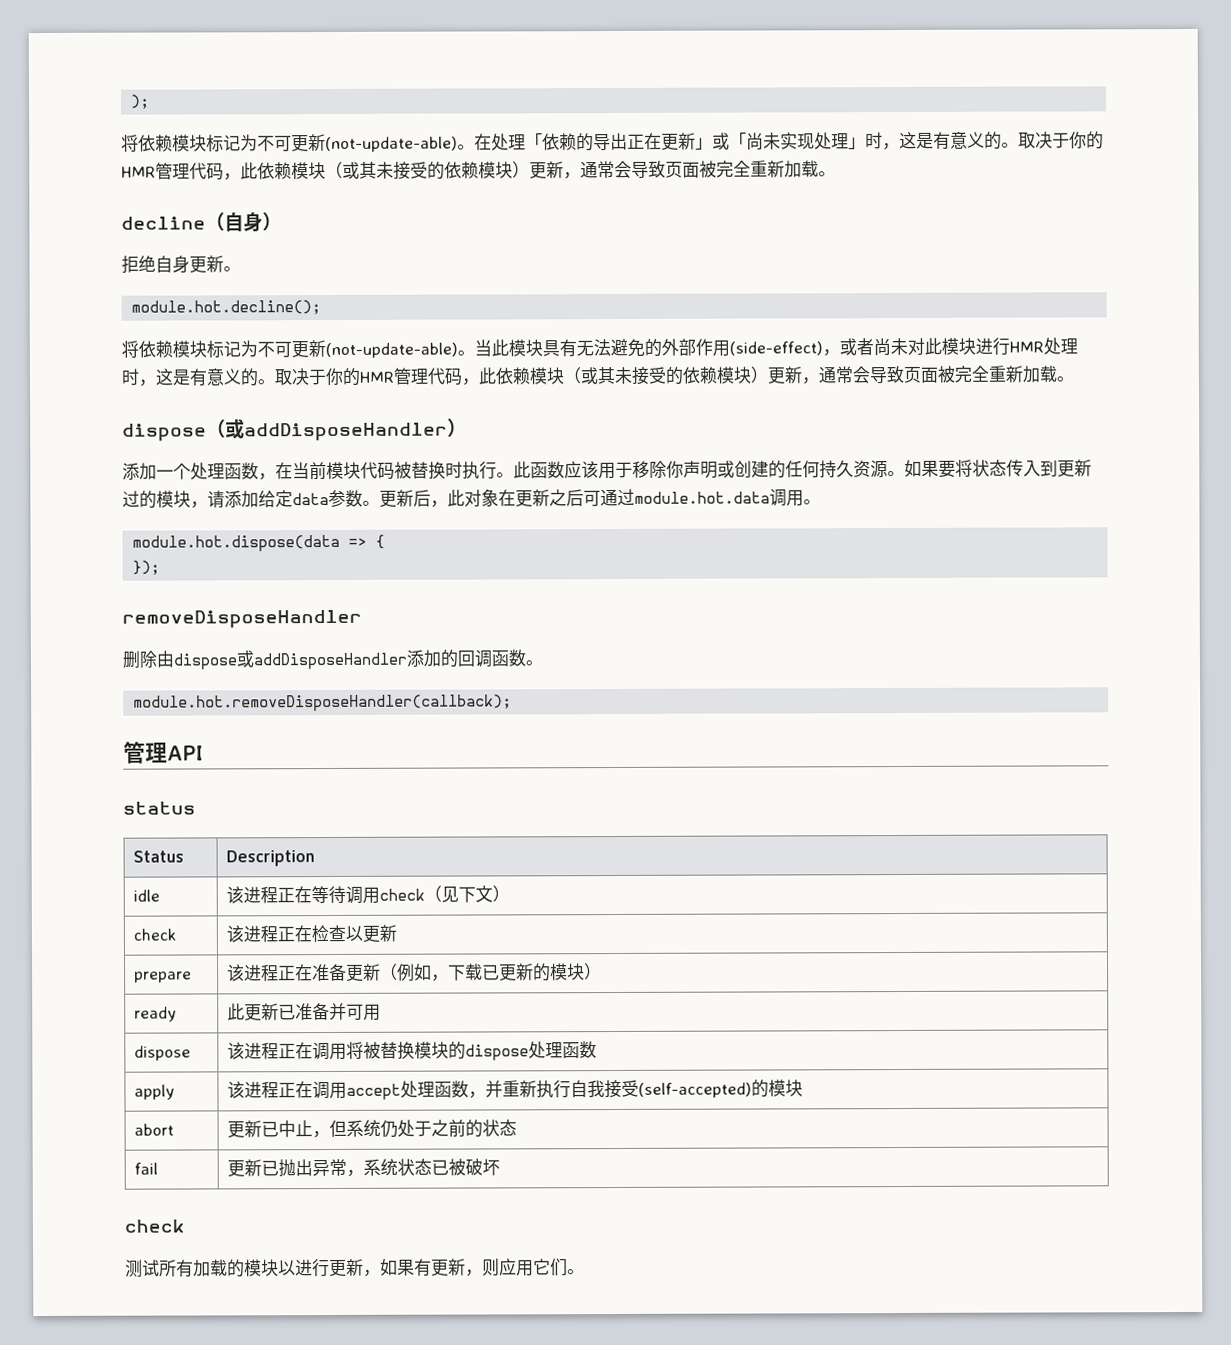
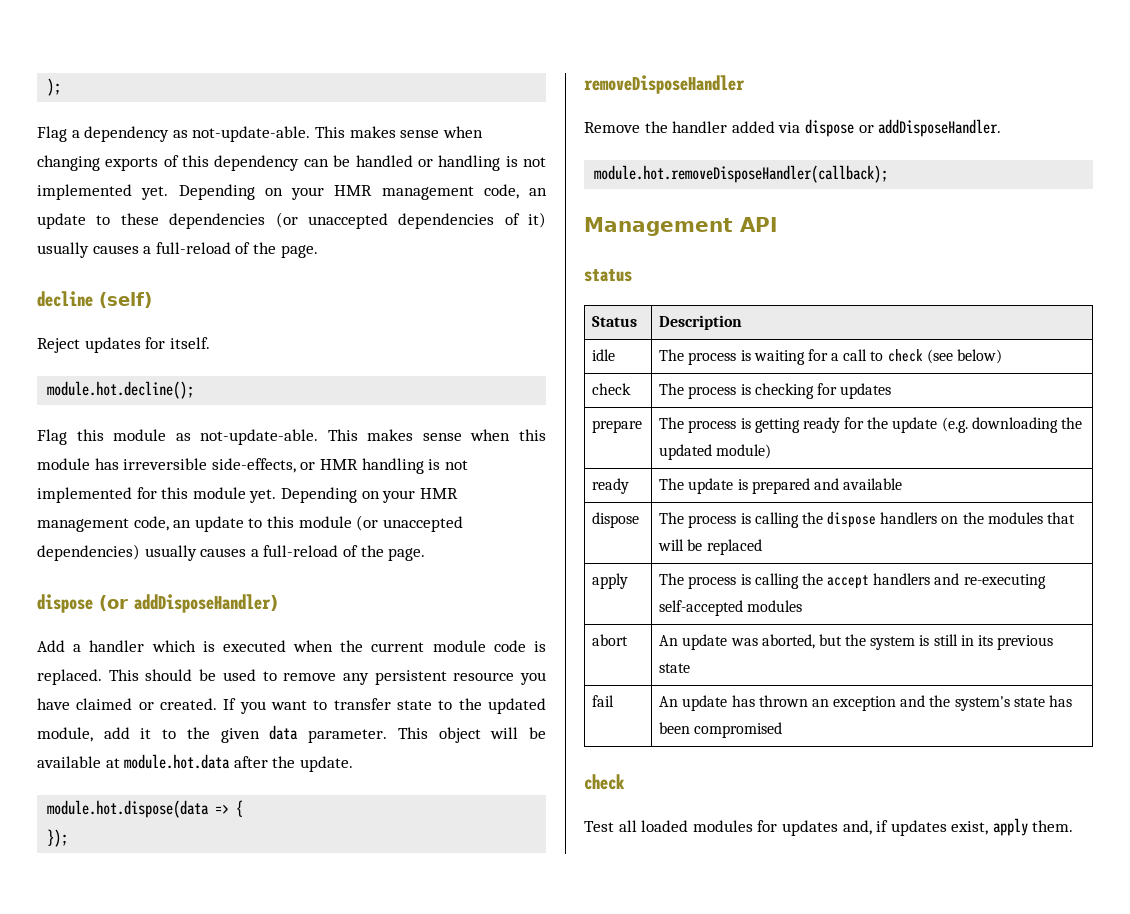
- 将依赖模块标记为不可更新(not-update-able)。在处理「依赖的导出正在更新」或「尚未实现处理」时，这是有意义的。取决于你的HMR管理代码，此依赖模块（或其未接受的依赖模块）更新，通常会导致页面被完全重新加载。
- decline（自身）
- 拒绝自身更新。
+ Flag a dependency as not-update-able. This makes sense when changing exports of this dependency can be handled or handling is not implemented yet. Depending on your HMR management code, an update to these dependencies (or unaccepted dependencies of it) usually causes a full-reload of the page.
+ decline (self)
+ Reject updates for itself.
  module.hot.decline();
- 将依赖模块标记为不可更新(not-update-able)。当此模块具有无法避免的外部作用(side-effect)，或者尚未对此模块进行HMR处理时，这是有意义的。取决于你的HMR管理代码，此依赖模块（或其未接受的依赖模块）更新，通常会导致页面被完全重新加载。
- dispose（或addDisposeHandler）
- 添加一个处理函数，在当前模块代码被替换时执行。此函数应该用于移除你声明或创建的任何持久资源。如果要将状态传入到更新过的模块，请添加给定data参数。更新后，此对象在更新之后可通过module.hot.data调用。
+ Flag this module as not-update-able. This makes sense when this module has irreversible side-effects, or HMR handling is not implemented for this module yet. Depending on your HMR management code, an update to this module (or unaccepted dependencies) usually causes a full-reload of the page.
+ dispose (or addDisposeHandler)
+ Add a handler which is executed when the current module code is replaced. This should be used to remove any persistent resource you have claimed or created. If you want to transfer state to the updated module, add it to the given data parameter. This object will be available at module.hot.data after the update.
- 删除由dispose或addDisposeHandler添加的回调函数。
+ Remove the handler added via dispose or addDisposeHandler.
- 管理API
+ Management API
- idle | 该进程正在等待调用check（见下文）
- check | 该进程正在检查以更新
- prepare | 该进程正在准备更新（例如，下载已更新的模块）
- ready | 此更新已准备并可用
- dispose | 该进程正在调用将被替换模块的dispose处理函数
- apply | 该进程正在调用accept处理函数，并重新执行自我接受(self-accepted)的模块
- abort | 更新已中止，但系统仍处于之前的状态
- fail | 更新已抛出异常，系统状态已被破坏
+ idle | The process is waiting for a call to check (see below)
+ check | The process is checking for updates
+ prepare | The process is getting ready for the update (e.g. downloading the updated module)
+ ready | The update is prepared and available
+ dispose | The process is calling the dispose handlers on the modules that will be replaced
+ apply | The process is calling the accept handlers and re-executing self-accepted modules
+ abort | An update was aborted, but the system is still in its previous state
+ fail | An update has thrown an exception and the system's state has been compromised
  check
- 测试所有加载的模块以进行更新，如果有更新，则应用它们。
+ Test all loaded modules for updates and, if updates exist, apply them.

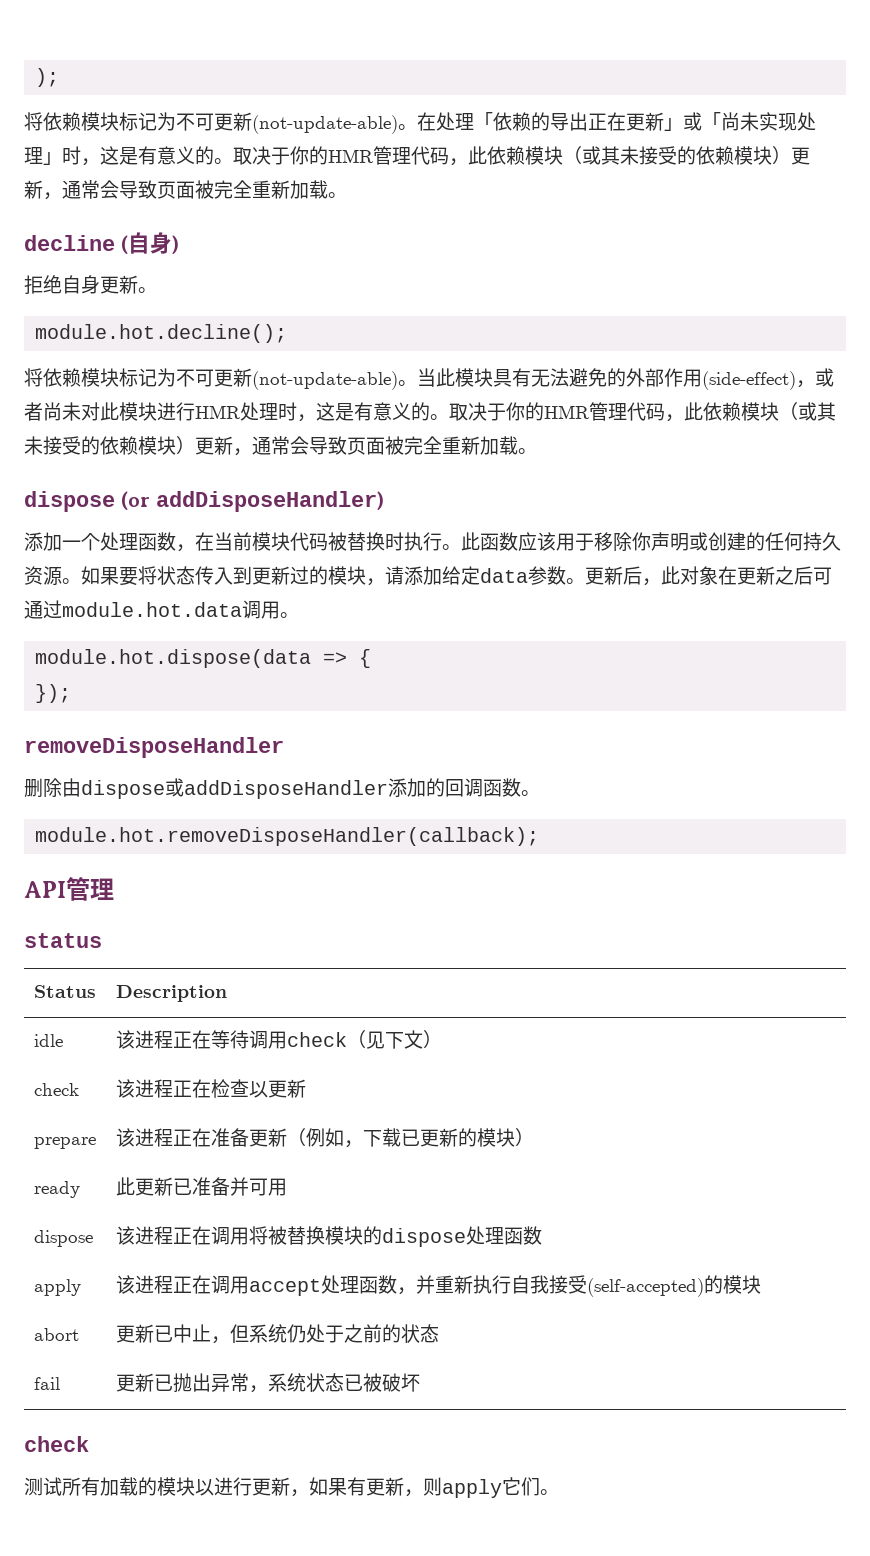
- Flag a dependency as not-update-able. This makes sense when changing exports of this dependency can be handled or handling is not implemented yet. Depending on your HMR management code, an update to these dependencies (or unaccepted dependencies of it) usually causes a full-reload of the page.
- decline (self)
- Reject updates for itself.
+ 将依赖模块标记为不可更新(not-update-able)。在处理「依赖的导出正在更新」或「尚未实现处理」时，这是有意义的。取决于你的HMR管理代码，此依赖模块（或其未接受的依赖模块）更新，通常会导致页面被完全重新加载。
+ decline (自身)
+ 拒绝自身更新。
  module.hot.decline();
- Flag this module as not-update-able. This makes sense when this module has irreversible side-effects, or HMR handling is not implemented for this module yet. Depending on your HMR management code, an update to this module (or unaccepted dependencies) usually causes a full-reload of the page.
+ 将依赖模块标记为不可更新(not-update-able)。当此模块具有无法避免的外部作用(side-effect)，或者尚未对此模块进行HMR处理时，这是有意义的。取决于你的HMR管理代码，此依赖模块（或其未接受的依赖模块）更新，通常会导致页面被完全重新加载。
  dispose (or addDisposeHandler)
- Add a handler which is executed when the current module code is replaced. This should be used to remove any persistent resource you have claimed or created. If you want to transfer state to the updated module, add it to the given data parameter. This object will be available at module.hot.data after the update.
+ 添加一个处理函数，在当前模块代码被替换时执行。此函数应该用于移除你声明或创建的任何持久资源。如果要将状态传入到更新过的模块，请添加给定data参数。更新后，此对象在更新之后可通过module.hot.data调用。
- Remove the handler added via dispose or addDisposeHandler.
+ 删除由dispose或addDisposeHandler添加的回调函数。
- Management API
+ API管理
- idle | The process is waiting for a call to check (see below)
- check | The process is checking for updates
- prepare | The process is getting ready for the update (e.g. downloading the updated module)
- ready | The update is prepared and available
- dispose | The process is calling the dispose handlers on the modules that will be replaced
- apply | The process is calling the accept handlers and re-executing self-accepted modules
- abort | An update was aborted, but the system is still in its previous state
- fail | An update has thrown an exception and the system's state has been compromised
+ idle | 该进程正在等待调用check（见下文）
+ check | 该进程正在检查以更新
+ prepare | 该进程正在准备更新（例如，下载已更新的模块）
+ ready | 此更新已准备并可用
+ dispose | 该进程正在调用将被替换模块的dispose处理函数
+ apply | 该进程正在调用accept处理函数，并重新执行自我接受(self-accepted)的模块
+ abort | 更新已中止，但系统仍处于之前的状态
+ fail | 更新已抛出异常，系统状态已被破坏
  check
- Test all loaded modules for updates and, if updates exist, apply them.
+ 测试所有加载的模块以进行更新，如果有更新，则apply它们。

